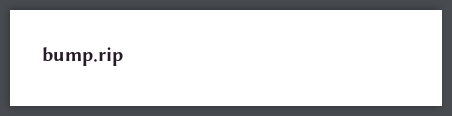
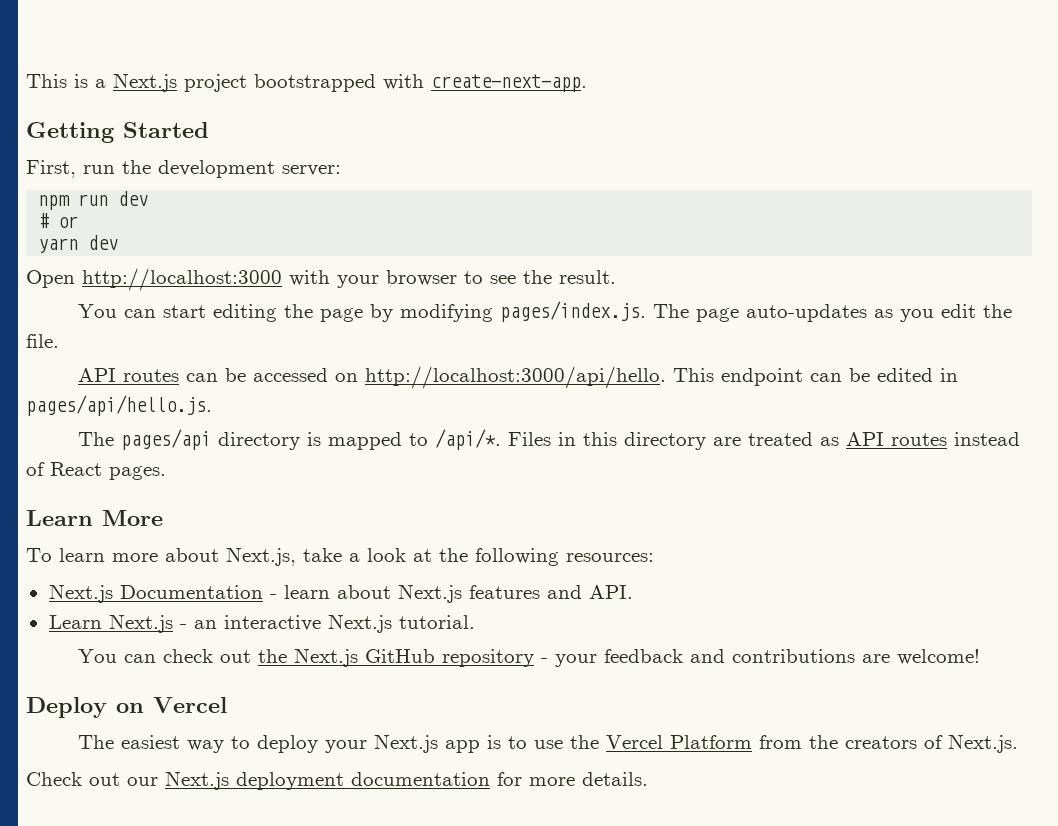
- bump.rip
+ This is a Next.js project bootstrapped with create-next-app.
+ Getting Started
+ First, run the development server:
+ npm run dev
+ # or
+ yarn dev
+ Open http://localhost:3000 with your browser to see the result.
+ You can start editing the page by modifying pages/index.js. The page auto-updates as you edit the file.
+ API routes can be accessed on http://localhost:3000/api/hello. This endpoint can be edited in pages/api/hello.js.
+ The pages/api directory is mapped to /api/*. Files in this directory are treated as API routes instead of React pages.
+ Learn More
+ To learn more about Next.js, take a look at the following resources:
+ Next.js Documentation - learn about Next.js features and API.
+ Learn Next.js - an interactive Next.js tutorial.
+ You can check out the Next.js GitHub repository - your feedback and contributions are welcome!
+ Deploy on Vercel
+ The easiest way to deploy your Next.js app is to use the Vercel Platform from the creators of Next.js.
+ Check out our Next.js deployment documentation for more details.

